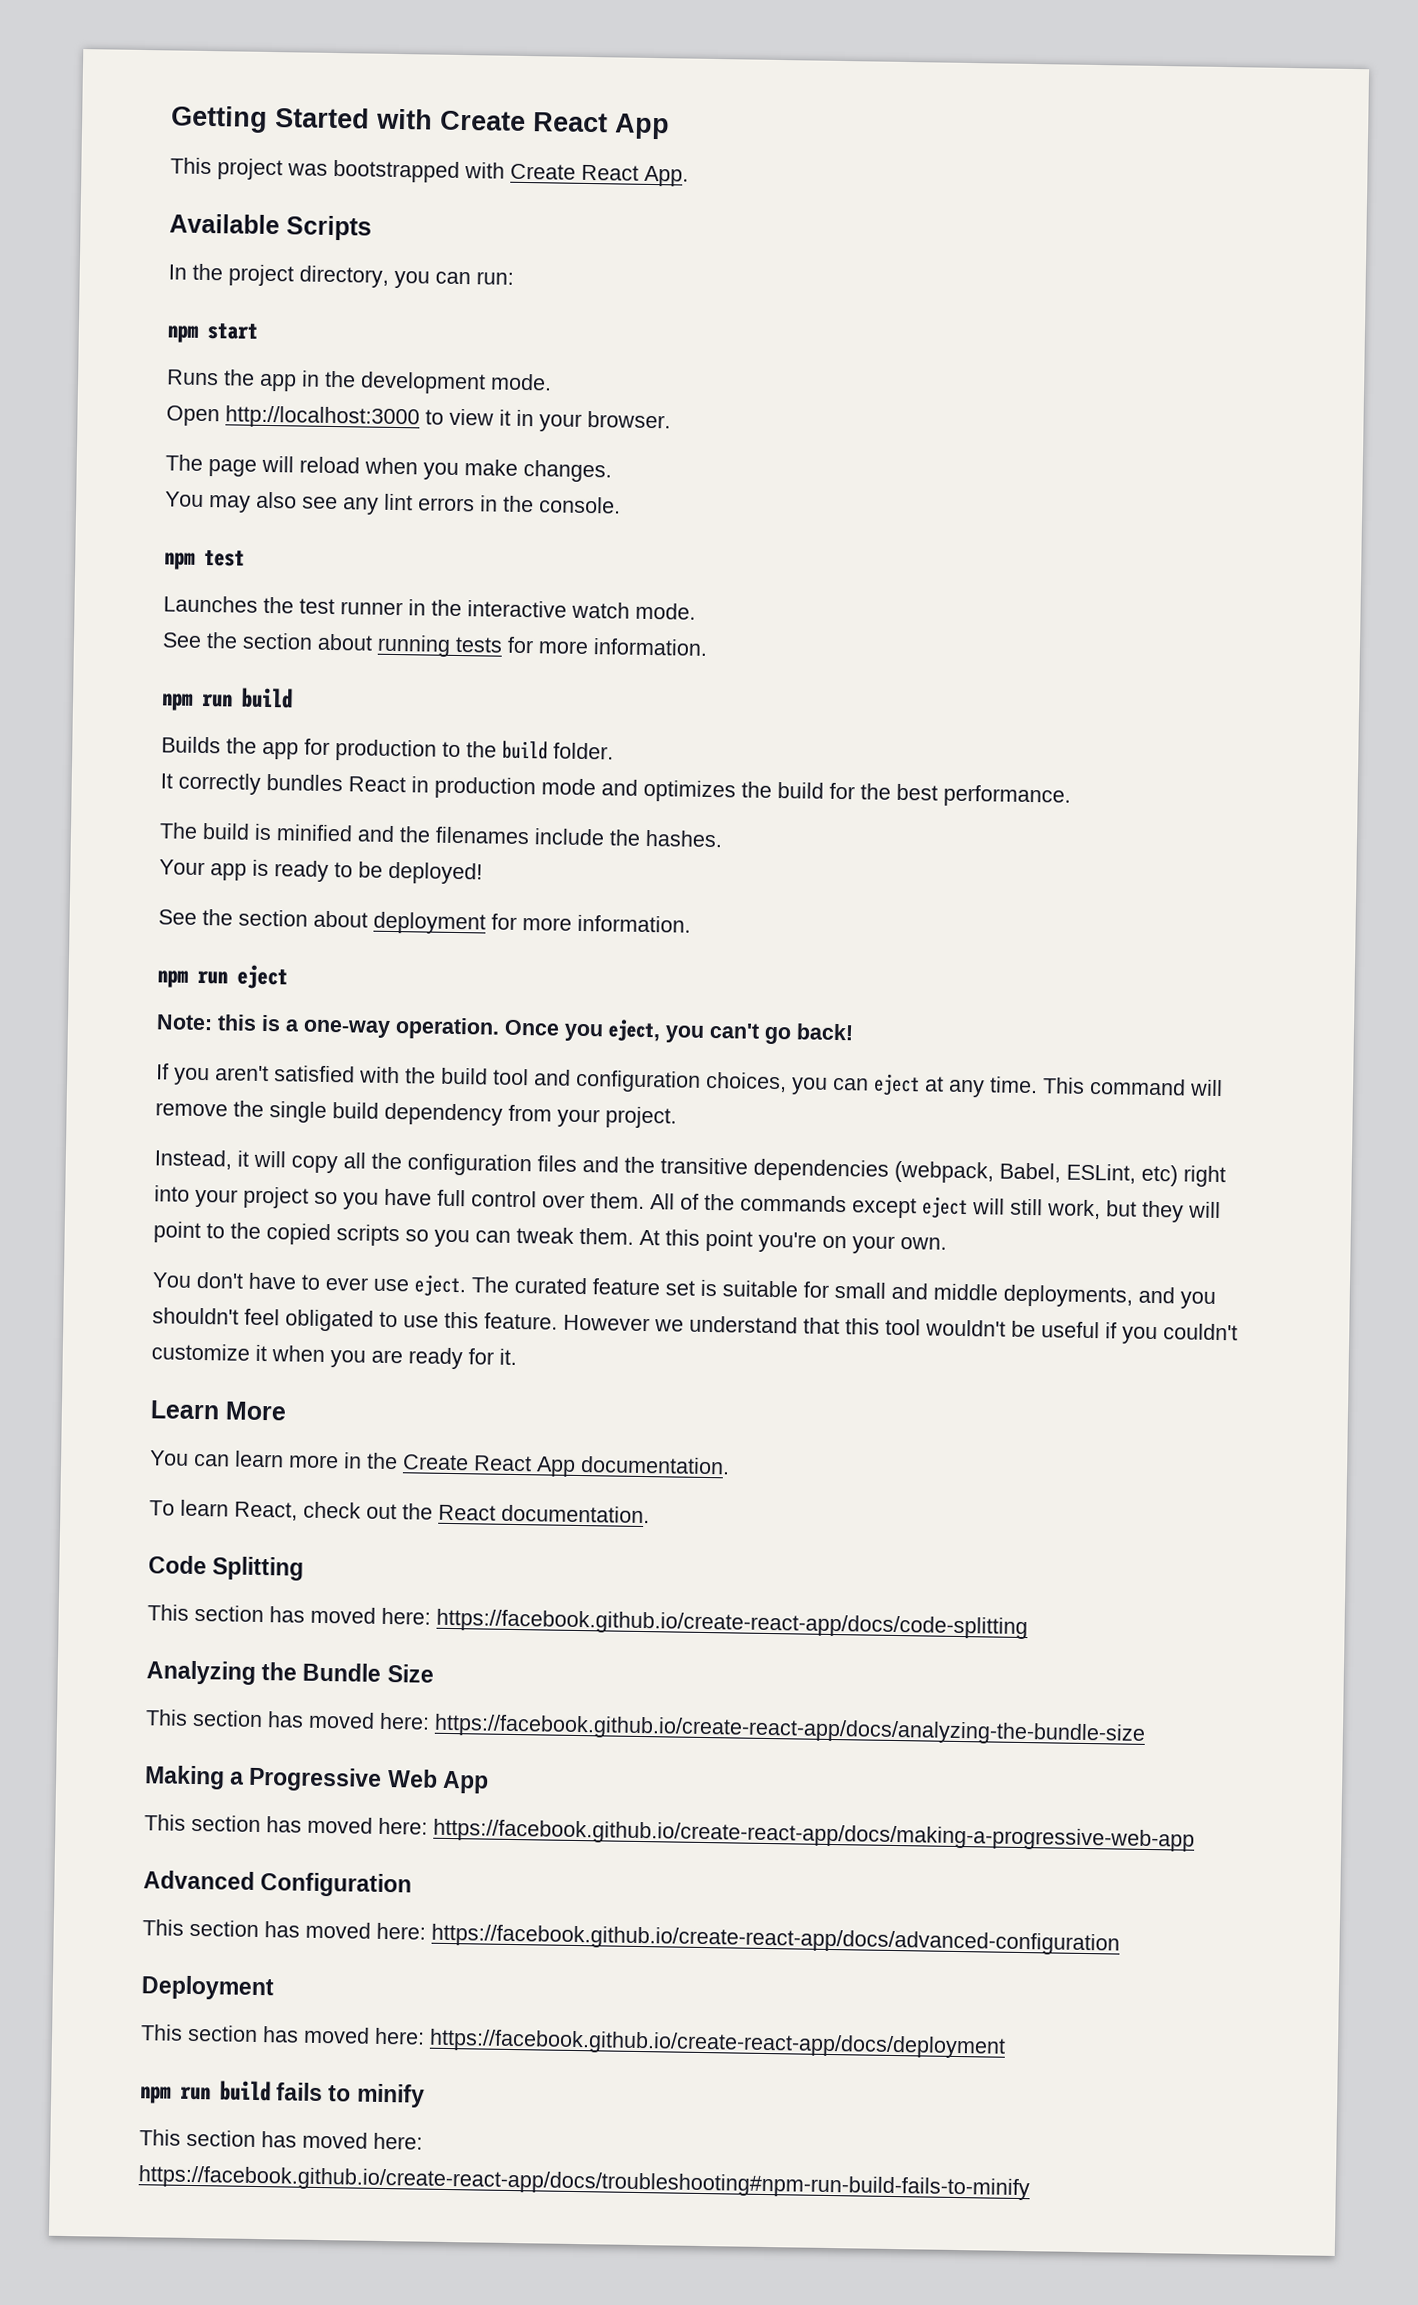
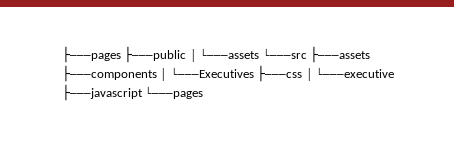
- Getting Started with Create React App
- This project was bootstrapped with Create React App.
- Available Scripts
- In the project directory, you can run:
- npm start
- Runs the app in the development mode.
- Open http://localhost:3000 to view it in your browser.
- The page will reload when you make changes.
- You may also see any lint errors in the console.
- npm test
- Launches the test runner in the interactive watch mode.
- See the section about running tests for more information.
- npm run build
- Builds the app for production to the build folder.
- It correctly bundles React in production mode and optimizes the build for the best performance.
- The build is minified and the filenames include the hashes.
- Your app is ready to be deployed!
- See the section about deployment for more information.
- npm run eject
- Note: this is a one-way operation. Once you eject, you can't go back!
- If you aren't satisfied with the build tool and configuration choices, you can eject at any time. This command will remove the single build dependency from your project.
- Instead, it will copy all the configuration files and the transitive dependencies (webpack, Babel, ESLint, etc) right into your project so you have full control over them. All of the commands except eject will still work, but they will point to the copied scripts so you can tweak them. At this point you're on your own.
- You don't have to ever use eject. The curated feature set is suitable for small and middle deployments, and you shouldn't feel obligated to use this feature. However we understand that this tool wouldn't be useful if you couldn't customize it when you are ready for it.
- Learn More
- You can learn more in the Create React App documentation.
- To learn React, check out the React documentation.
- Code Splitting
- This section has moved here: https://facebook.github.io/create-react-app/docs/code-splitting
- Analyzing the Bundle Size
- This section has moved here: https://facebook.github.io/create-react-app/docs/analyzing-the-bundle-size
- Making a Progressive Web App
- This section has moved here: https://facebook.github.io/create-react-app/docs/making-a-progressive-web-app
- Advanced Configuration
- This section has moved here: https://facebook.github.io/create-react-app/docs/advanced-configuration
- Deployment
- This section has moved here: https://facebook.github.io/create-react-app/docs/deployment
- npm run build fails to minify
- This section has moved here: https://facebook.github.io/create-react-app/docs/troubleshooting#npm-run-build-fails-to-minify
+ ├───pages ├───public │ └───assets └───src ├───assets ├───components │ └───Executives ├───css │ └───executive ├───javascript └───pages

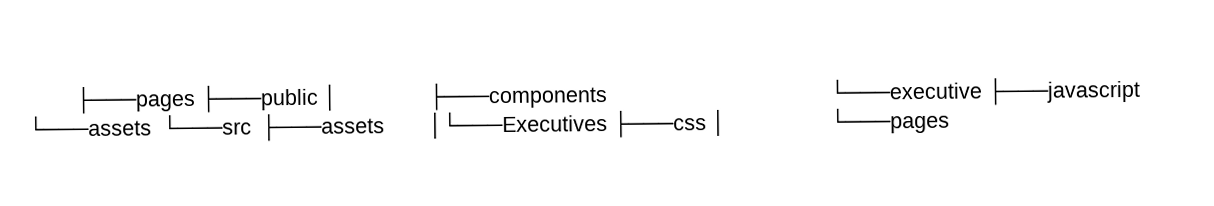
- ├───pages ├───public │ └───assets └───src ├───assets ├───components │ └───Executives ├───css │ └───executive ├───javascript └───pages
+ ├───pages ├───public │ └───assets └───src ├───assets ├───components │└───Executives ├───css │ └───executive ├───javascript └───pages

